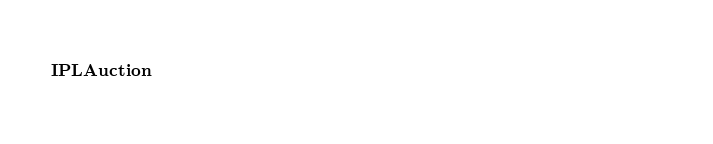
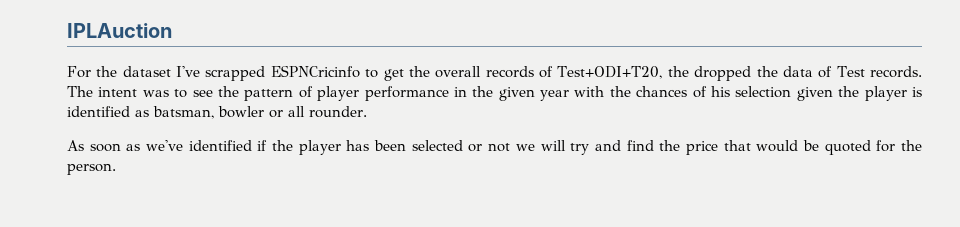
+ For the dataset I've scrapped ESPNCricinfo to get the overall records of Test+ODI+T20, the dropped the data of Test records. The intent was to see the pattern of player performance in the given year with the chances of his selection given the player is identified as batsman, bowler or all rounder.
+ As soon as we've identified if the player has been selected or not we will try and find the price that would be quoted for the person.

